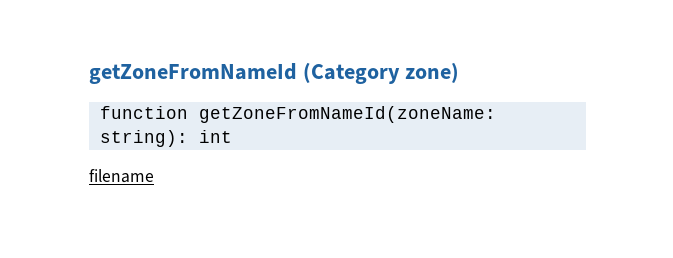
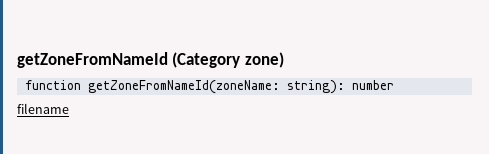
- function getZoneFromNameId(zoneName: string): int
+ function getZoneFromNameId(zoneName: string): number

